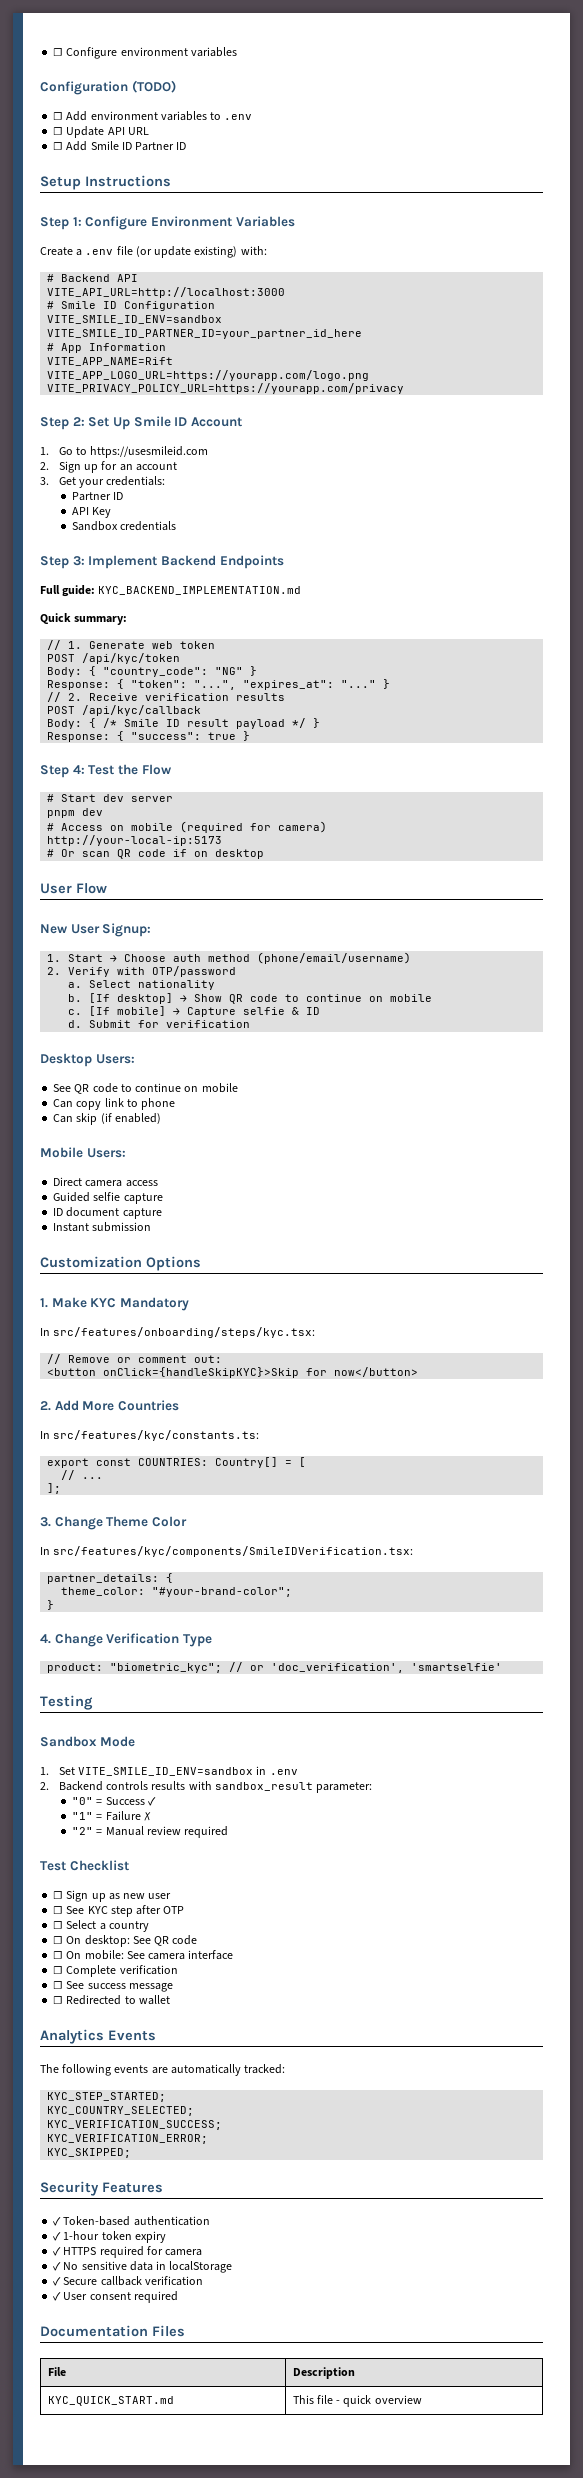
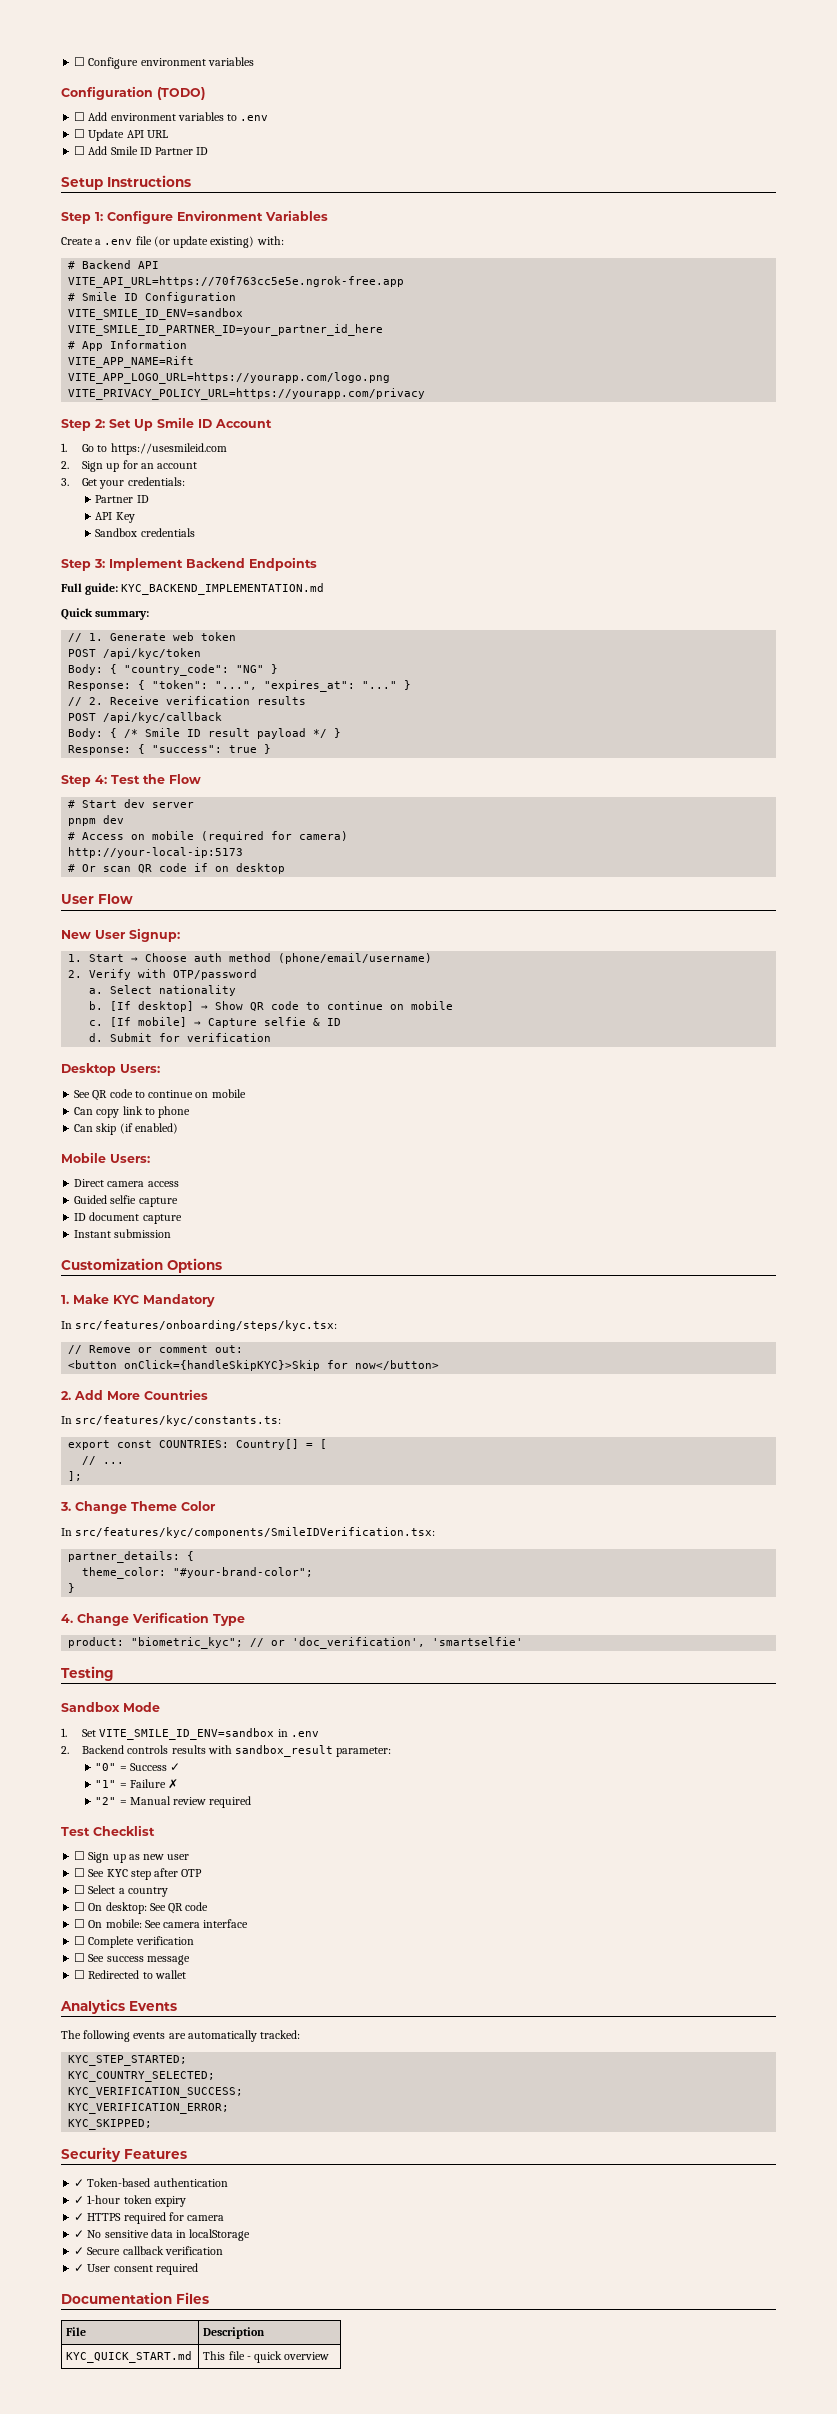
- VITE_API_URL=http://localhost:3000
+ VITE_API_URL=https://70f763cc5e5e.ngrok-free.app

